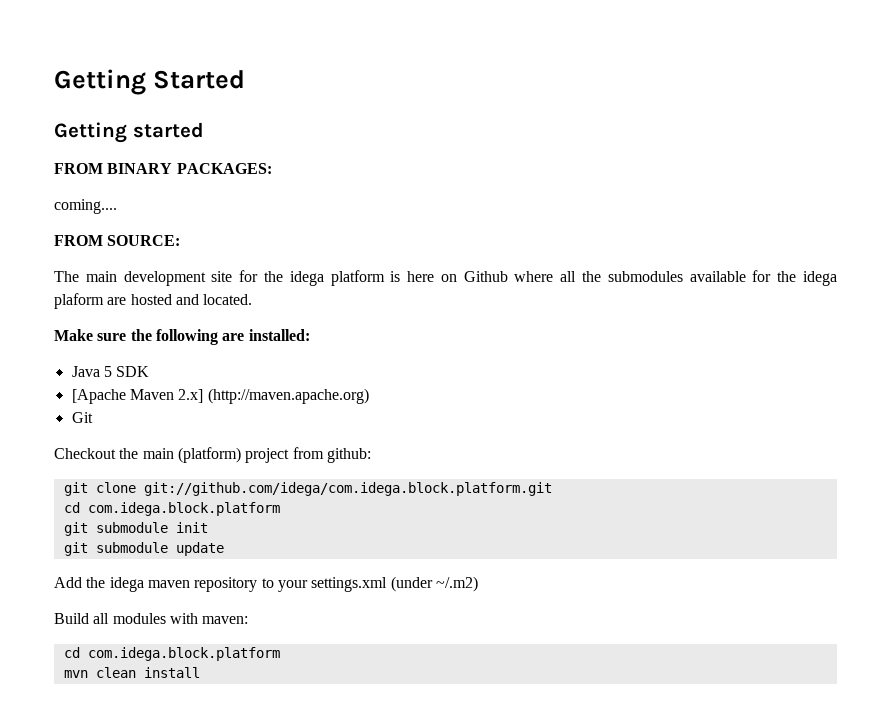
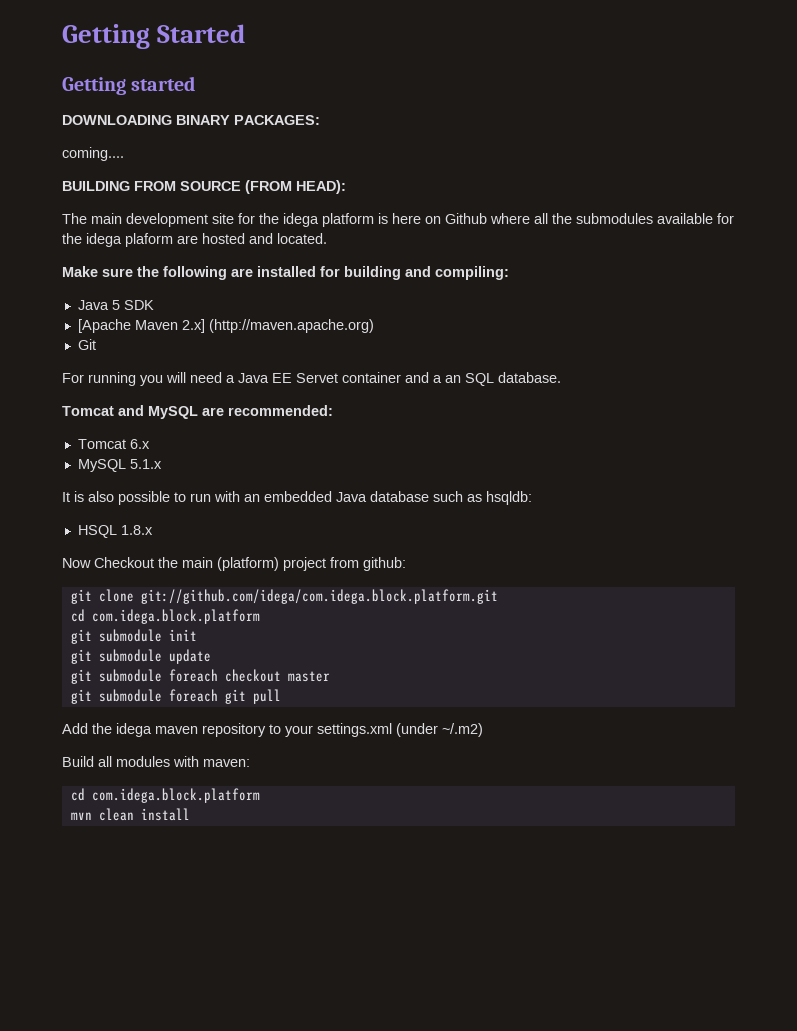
- FROM BINARY PACKAGES:
+ DOWNLOADING BINARY PACKAGES:
- FROM SOURCE:
+ BUILDING FROM SOURCE (FROM HEAD):
- Make sure the following are installed:
+ Make sure the following are installed for building and compiling:
- Checkout the main (platform) project from github:
+ For running you will need a Java EE Servet container and a an SQL database.
+ Tomcat and MySQL are recommended:
+ Tomcat 6.x
+ MySQL 5.1.x
+ It is also possible to run with an embedded Java database such as hsqldb:
+ HSQL 1.8.x
+ Now Checkout the main (platform) project from github:
+ git submodule foreach checkout master
+ git submodule foreach git pull

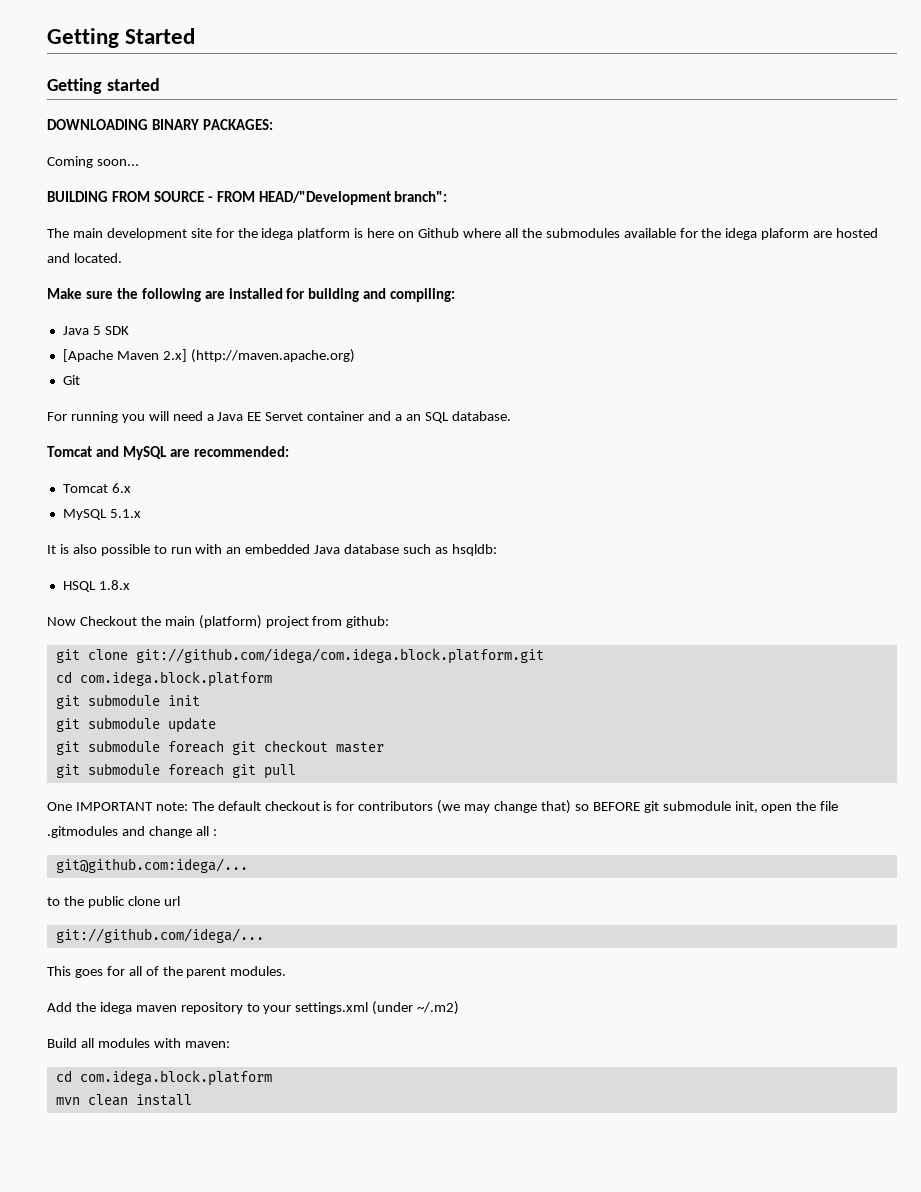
- coming....
+ Coming soon...
- BUILDING FROM SOURCE (FROM HEAD):
+ BUILDING FROM SOURCE - FROM HEAD/"Development branch":
- git submodule foreach checkout master
+ git submodule foreach git checkout master
+ One IMPORTANT note: The default checkout is for contributors (we may change that) so BEFORE git submodule init, open the file .gitmodules and change all :
+ git@github.com:idega/...
+ to the public clone url
+ git://github.com/idega/...
+ This goes for all of the parent modules.

